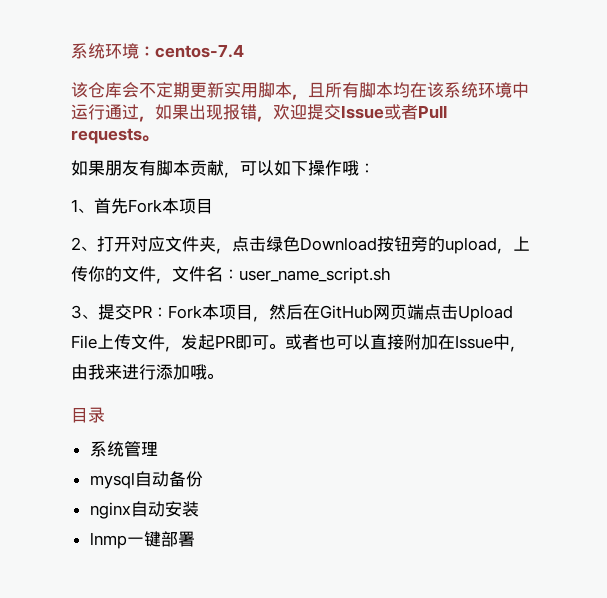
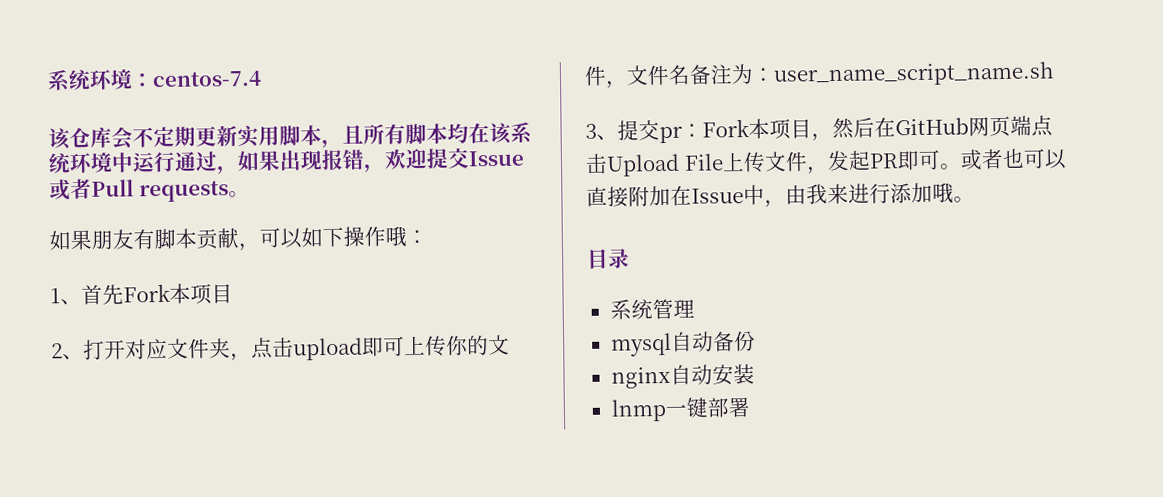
- 2、打开对应文件夹，点击绿色Download按钮旁的upload，上传你的文件，文件名：user_name_script.sh
+ 2、打开对应文件夹，点击upload即可上传你的文件，文件名备注为：user_name_script_name.sh
- 3、提交PR：Fork本项目，然后在GitHub网页端点击Upload File上传文件，发起PR即可。
+ 3、提交pr：Fork本项目，然后在GitHub网页端点击Upload File上传文件，发起PR即可。

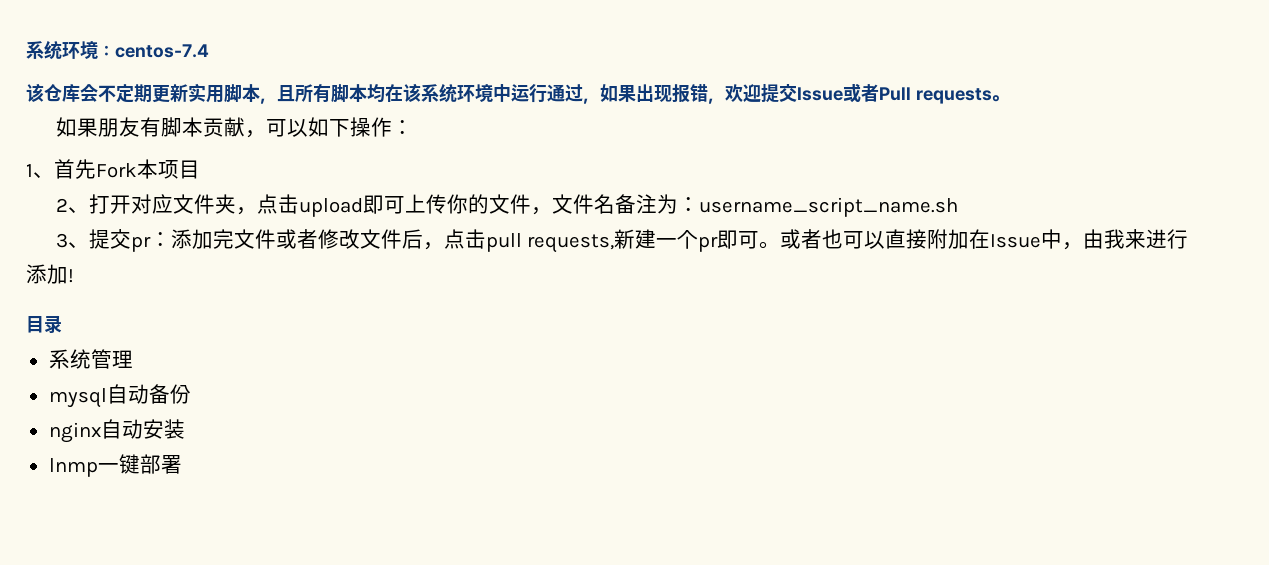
- 如果朋友有脚本贡献，可以如下操作哦：
+ 如果朋友有脚本贡献，可以如下操作：
- 2、打开对应文件夹，点击upload即可上传你的文件，文件名备注为：user_name_script_name.sh
+ 2、打开对应文件夹，点击upload即可上传你的文件，文件名备注为：username_script_name.sh
- 3、提交pr：Fork本项目，然后在GitHub网页端点击Upload File上传文件，发起PR即可。
+ 3、提交pr：添加完文件或者修改文件后，点击pull requests,新建一个pr即可。
- 或者也可以直接附加在Issue中，由我来进行添加哦。
+ 或者也可以直接附加在Issue中，由我来进行添加!

